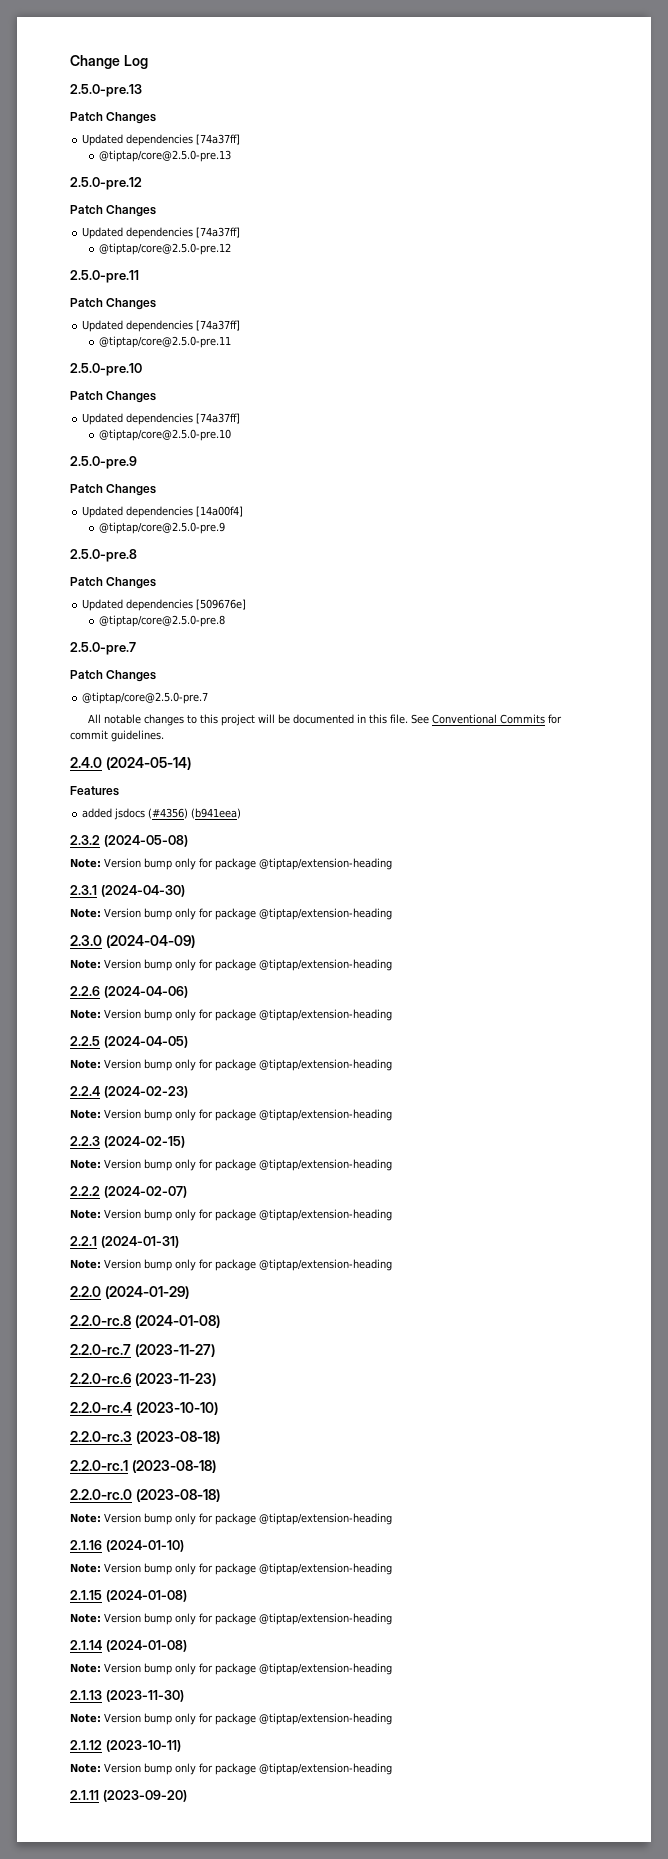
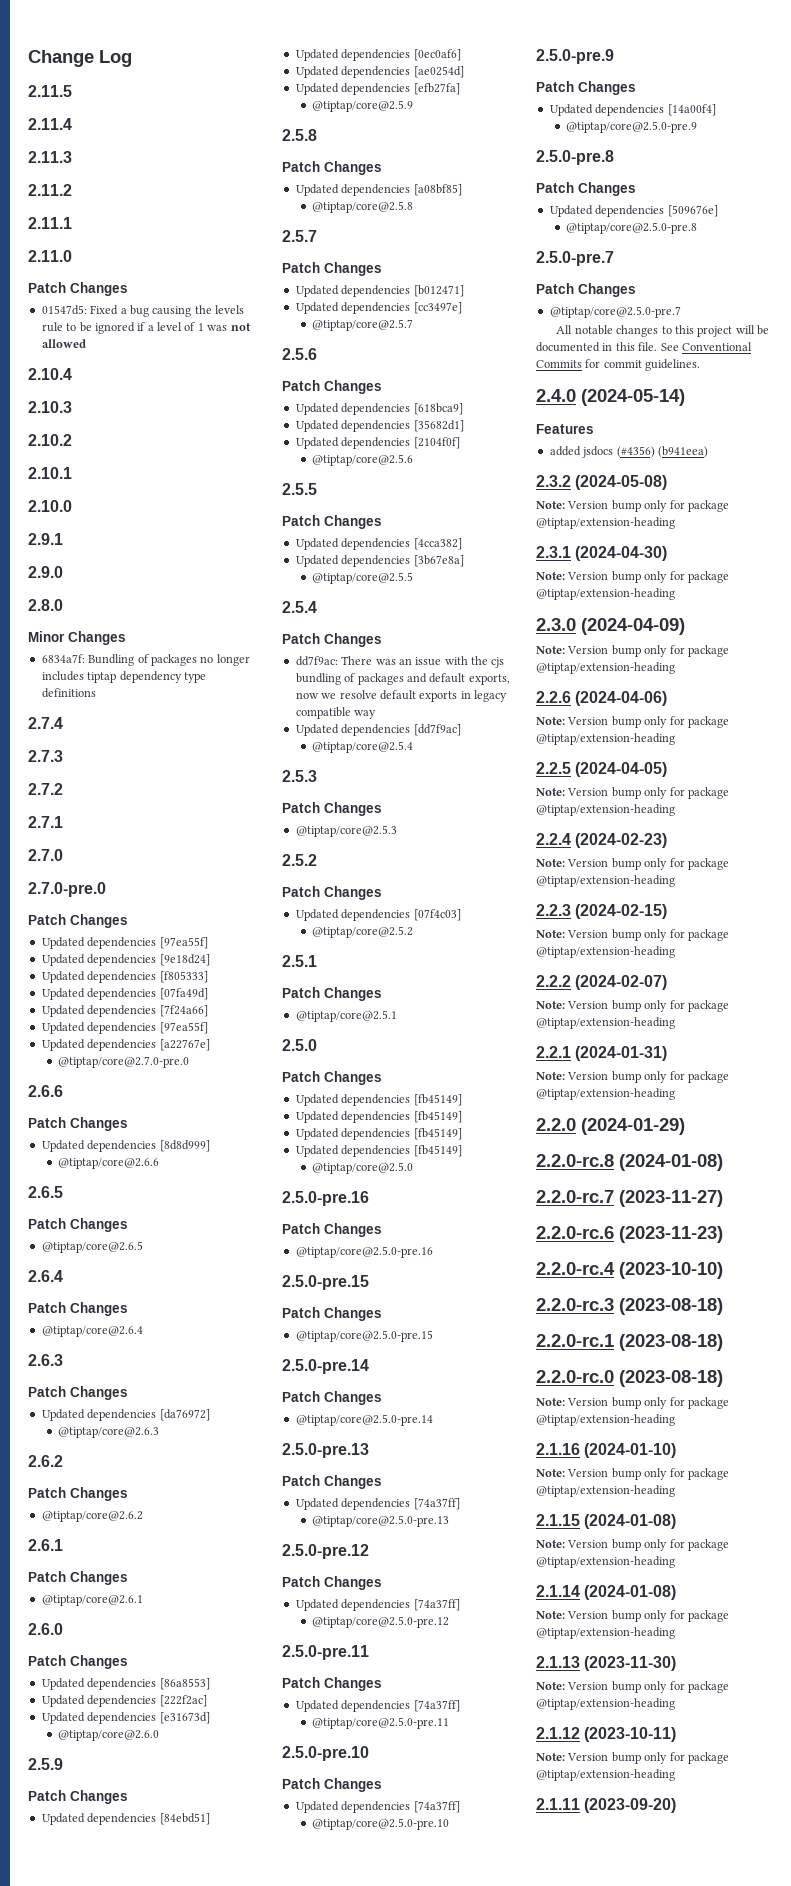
+ 2.11.5
+ 2.11.4
+ 2.11.3
+ 2.11.2
+ 2.11.1
+ 2.11.0
+ Patch Changes
+ 01547d5: Fixed a bug causing the levels rule to be ignored if a level of 1 was not allowed
+ 2.10.4
+ 2.10.3
+ 2.10.2
+ 2.10.1
+ 2.10.0
+ 2.9.1
+ 2.9.0
+ 2.8.0
+ Minor Changes
+ 6834a7f: Bundling of packages no longer includes tiptap dependency type definitions
+ 2.7.4
+ 2.7.3
+ 2.7.2
+ 2.7.1
+ 2.7.0
+ 2.7.0-pre.0
+ Patch Changes
+ Updated dependencies [97ea55f]
+ Updated dependencies [9e18d24]
+ Updated dependencies [f805333]
+ Updated dependencies [07fa49d]
+ Updated dependencies [7f24a66]
+ Updated dependencies [97ea55f]
+ Updated dependencies [a22767e]
+ @tiptap/core@2.7.0-pre.0
+ 2.6.6
+ Patch Changes
+ Updated dependencies [8d8d999]
+ @tiptap/core@2.6.6
+ 2.6.5
+ Patch Changes
+ @tiptap/core@2.6.5
+ 2.6.4
+ Patch Changes
+ @tiptap/core@2.6.4
+ 2.6.3
+ Patch Changes
+ Updated dependencies [da76972]
+ @tiptap/core@2.6.3
+ 2.6.2
+ Patch Changes
+ @tiptap/core@2.6.2
+ 2.6.1
+ Patch Changes
+ @tiptap/core@2.6.1
+ 2.6.0
+ Patch Changes
+ Updated dependencies [86a8553]
+ Updated dependencies [222f2ac]
+ Updated dependencies [e31673d]
+ @tiptap/core@2.6.0
+ 2.5.9
+ Patch Changes
+ Updated dependencies [84ebd51]
+ Updated dependencies [0ec0af6]
+ Updated dependencies [ae0254d]
+ Updated dependencies [efb27fa]
+ @tiptap/core@2.5.9
+ 2.5.8
+ Patch Changes
+ Updated dependencies [a08bf85]
+ @tiptap/core@2.5.8
+ 2.5.7
+ Patch Changes
+ Updated dependencies [b012471]
+ Updated dependencies [cc3497e]
+ @tiptap/core@2.5.7
+ 2.5.6
+ Patch Changes
+ Updated dependencies [618bca9]
+ Updated dependencies [35682d1]
+ Updated dependencies [2104f0f]
+ @tiptap/core@2.5.6
+ 2.5.5
+ Patch Changes
+ Updated dependencies [4cca382]
+ Updated dependencies [3b67e8a]
+ @tiptap/core@2.5.5
+ 2.5.4
+ Patch Changes
+ dd7f9ac: There was an issue with the cjs bundling of packages and default exports, now we resolve default exports in legacy compatible way
+ Updated dependencies [dd7f9ac]
+ @tiptap/core@2.5.4
+ 2.5.3
+ Patch Changes
+ @tiptap/core@2.5.3
+ 2.5.2
+ Patch Changes
+ Updated dependencies [07f4c03]
+ @tiptap/core@2.5.2
+ 2.5.1
+ Patch Changes
+ @tiptap/core@2.5.1
+ 2.5.0
+ Patch Changes
+ Updated dependencies [fb45149]
+ Updated dependencies [fb45149]
+ Updated dependencies [fb45149]
+ Updated dependencies [fb45149]
+ @tiptap/core@2.5.0
+ 2.5.0-pre.16
+ Patch Changes
+ @tiptap/core@2.5.0-pre.16
+ 2.5.0-pre.15
+ Patch Changes
+ @tiptap/core@2.5.0-pre.15
+ 2.5.0-pre.14
+ Patch Changes
+ @tiptap/core@2.5.0-pre.14

